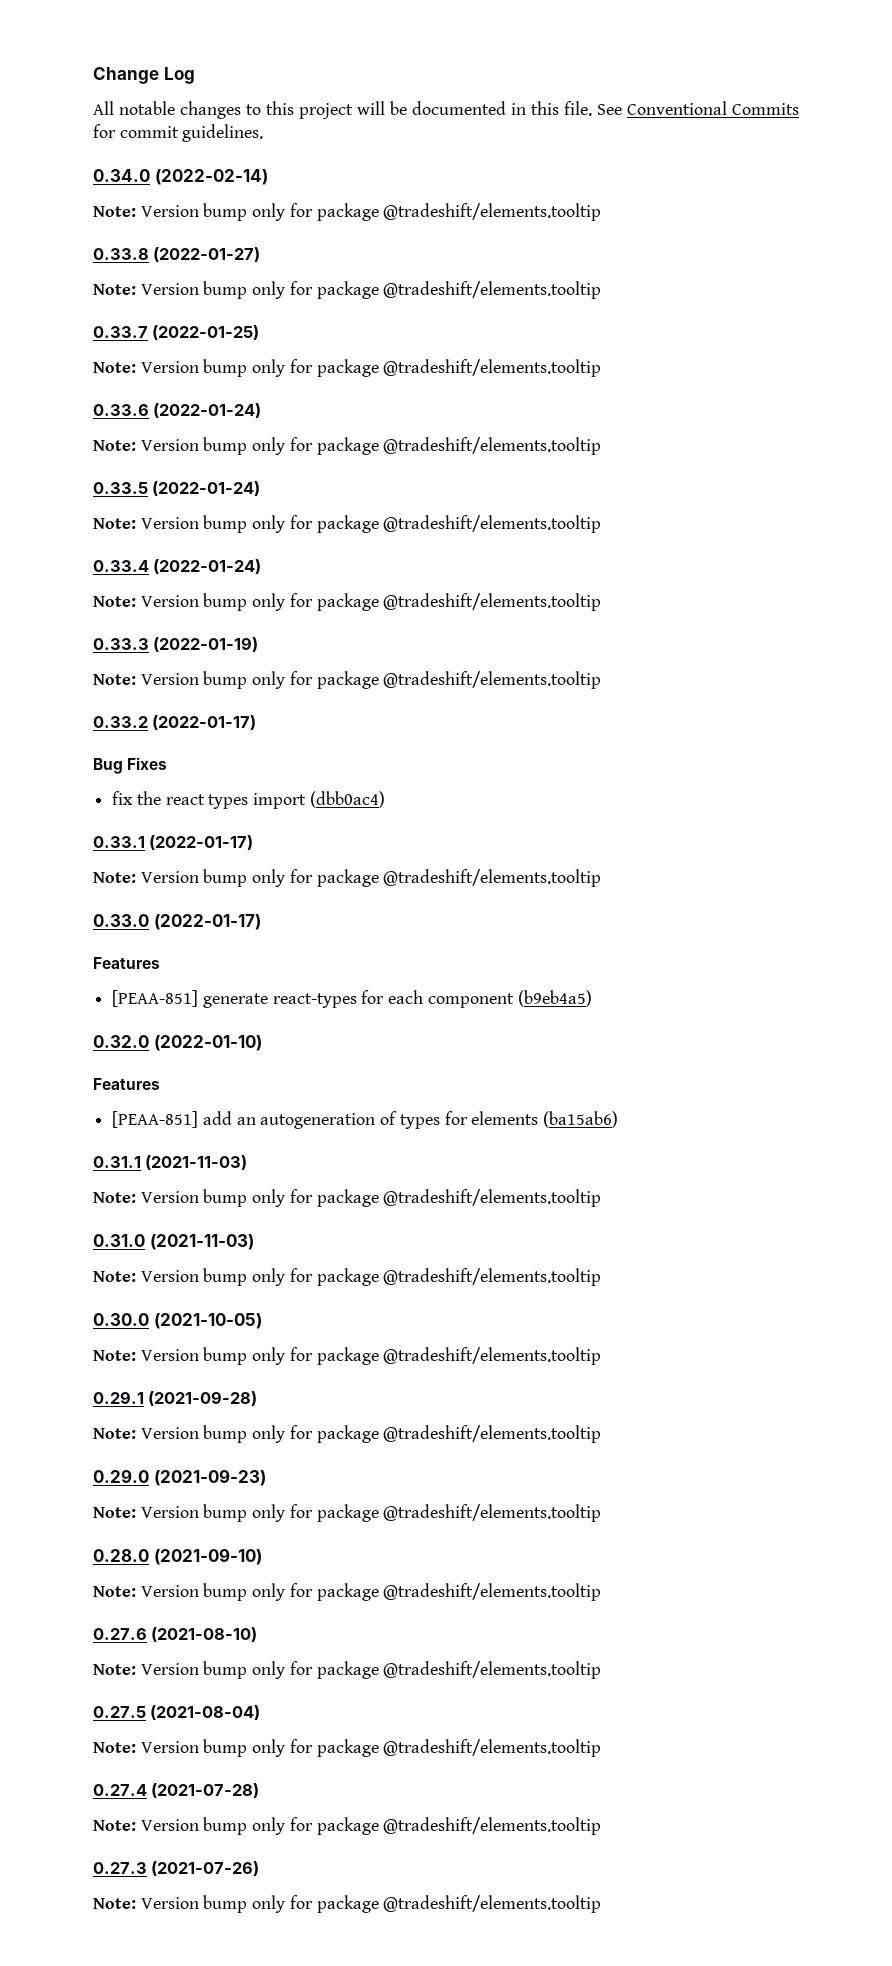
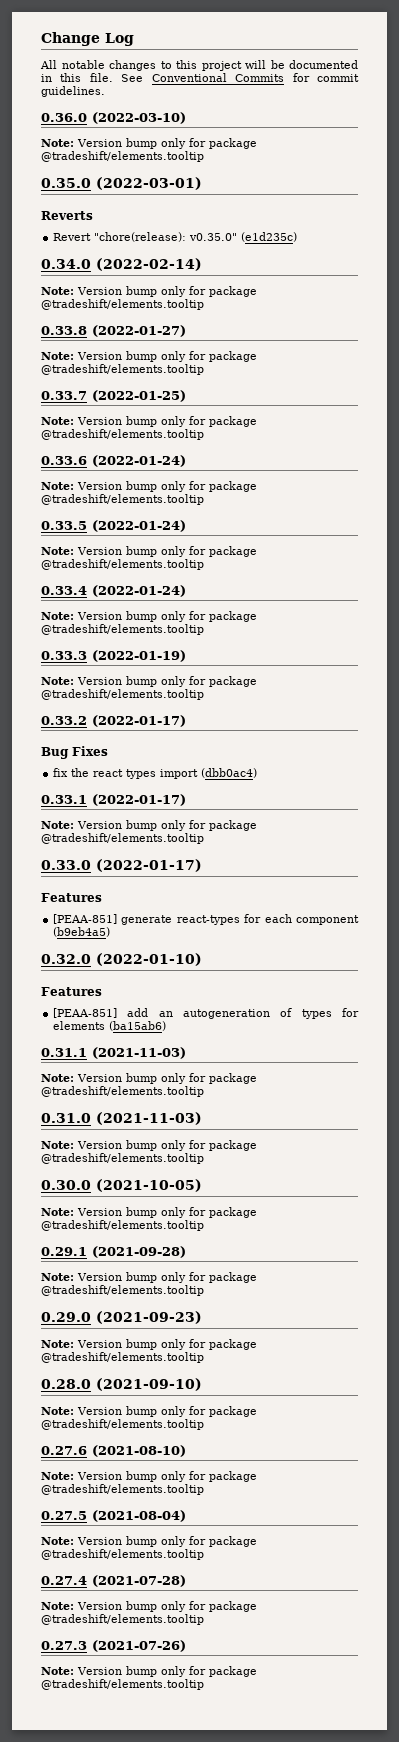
+ 0.36.0 (2022-03-10)
+ Note: Version bump only for package @tradeshift/elements.tooltip
+ 0.35.0 (2022-03-01)
+ Reverts
+ Revert "chore(release): v0.35.0" (e1d235c)

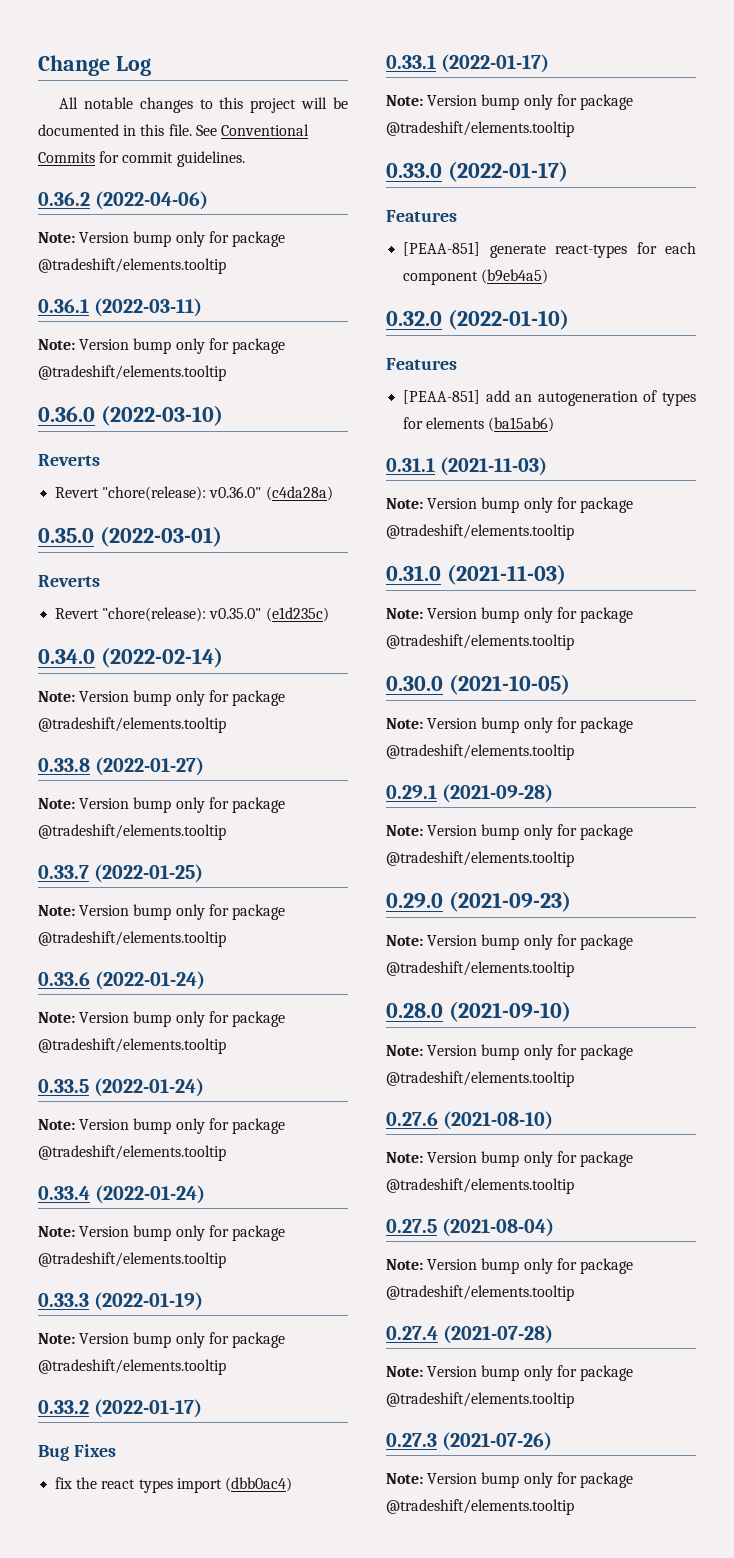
+ 0.36.2 (2022-04-06)
+ Note: Version bump only for package @tradeshift/elements.tooltip
+ 0.36.1 (2022-03-11)
+ Note: Version bump only for package @tradeshift/elements.tooltip
  0.36.0 (2022-03-10)
- Note: Version bump only for package @tradeshift/elements.tooltip
+ Reverts
+ Revert "chore(release): v0.36.0" (c4da28a)

